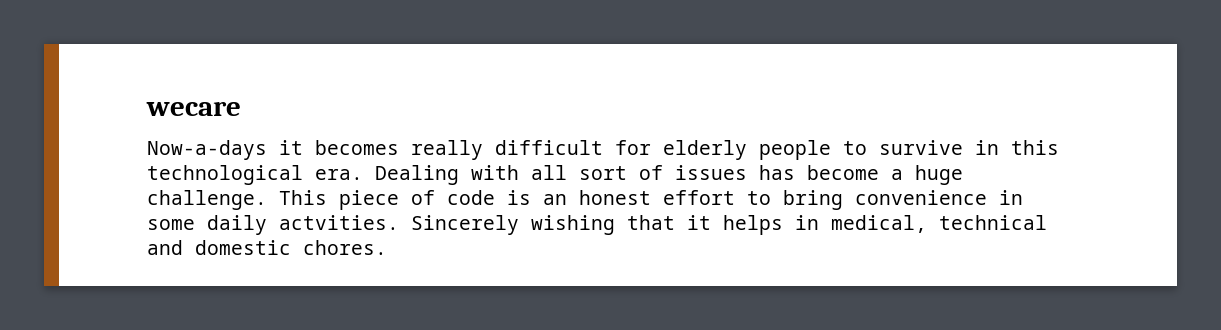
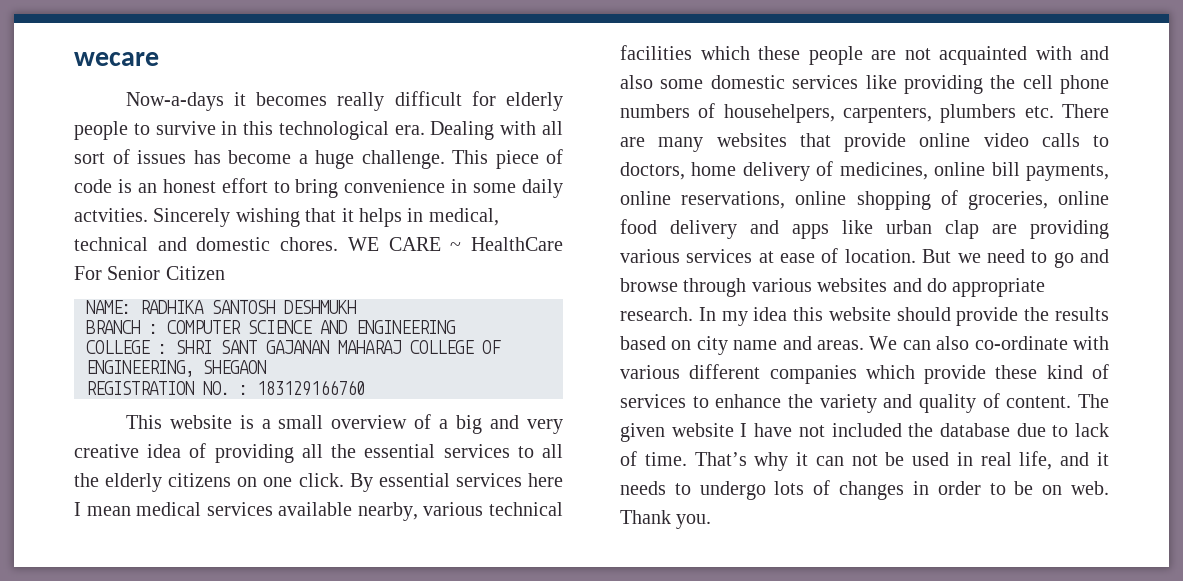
+ WE CARE ~ HealthCare For Senior Citizen
+ NAME: RADHIKA SANTOSH DESHMUKH
+ BRANCH : COMPUTER SCIENCE AND ENGINEERING
+ COLLEGE : SHRI SANT GAJANAN MAHARAJ COLLEGE OF ENGINEERING, SHEGAON
+ REGISTRATION NO. : 183129166760
+ This website is a small overview of a big and very creative idea of providing all the essential services to all the elderly citizens on one click. By essential services here I mean medical services available nearby, various technical facilities which these people are not acquainted with and also some domestic services like providing the cell phone numbers of househelpers, carpenters, plumbers etc. There are many websites that provide online video calls to doctors, home delivery of medicines, online bill payments, online reservations, online shopping of groceries, online food delivery and apps like urban clap are providing various services at ease of location. But we need to go and browse through various websites and do appropriate research. In my idea this website should provide the results based on city name and areas. We can also co-ordinate with various different companies which provide these kind of services to enhance the variety and quality of content. The given website I have not included the database due to lack of time. That’s why it can not be used in real life, and it needs to undergo lots of changes in order to be on web. Thank you.

